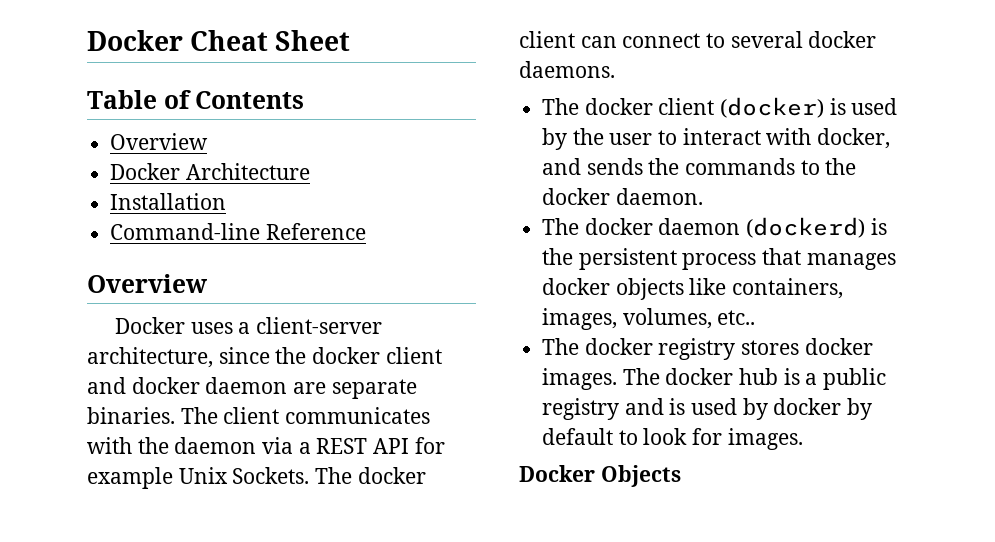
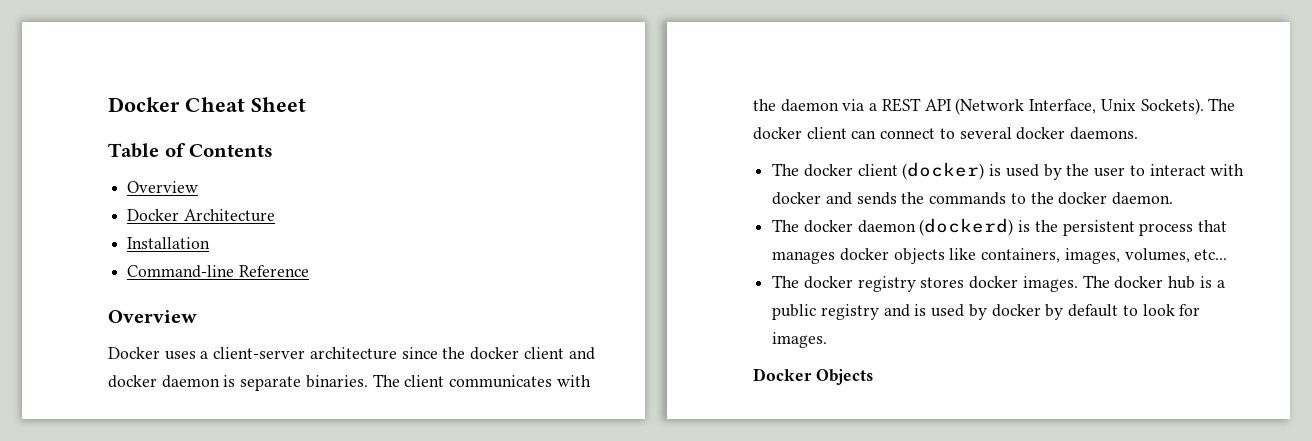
- Docker uses a client-server architecture, since the docker client and docker daemon are separate binaries.
+ Docker uses a client-server architecture since the docker client and docker daemon is separate binaries.
- The client communicates with the daemon via a REST API for example Unix Sockets.
+ The client communicates with the daemon via a REST API (Network Interface, Unix Sockets).
- The docker client (docker) is used by the user to interact with docker, and sends the commands to the docker daemon.
+ The docker client (docker) is used by the user to interact with docker and sends the commands to the docker daemon.
- The docker daemon (dockerd) is the persistent process that manages docker objects like containers, images, volumes, etc..
+ The docker daemon (dockerd) is the persistent process that manages docker objects like containers, images, volumes, etc...

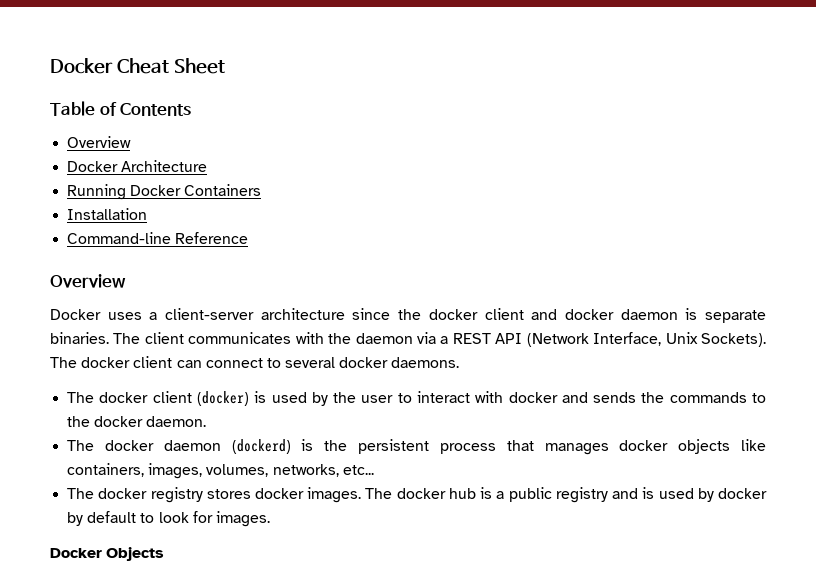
+ Running Docker Containers
- The docker daemon (dockerd) is the persistent process that manages docker objects like containers, images, volumes, etc...
+ The docker daemon (dockerd) is the persistent process that manages docker objects like containers, images, volumes, networks, etc...

